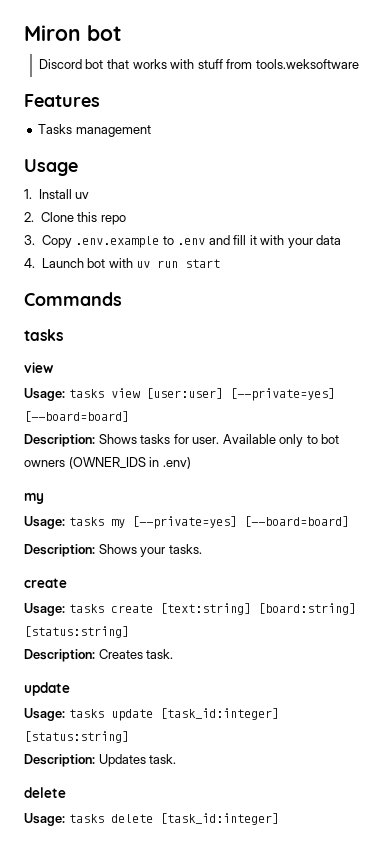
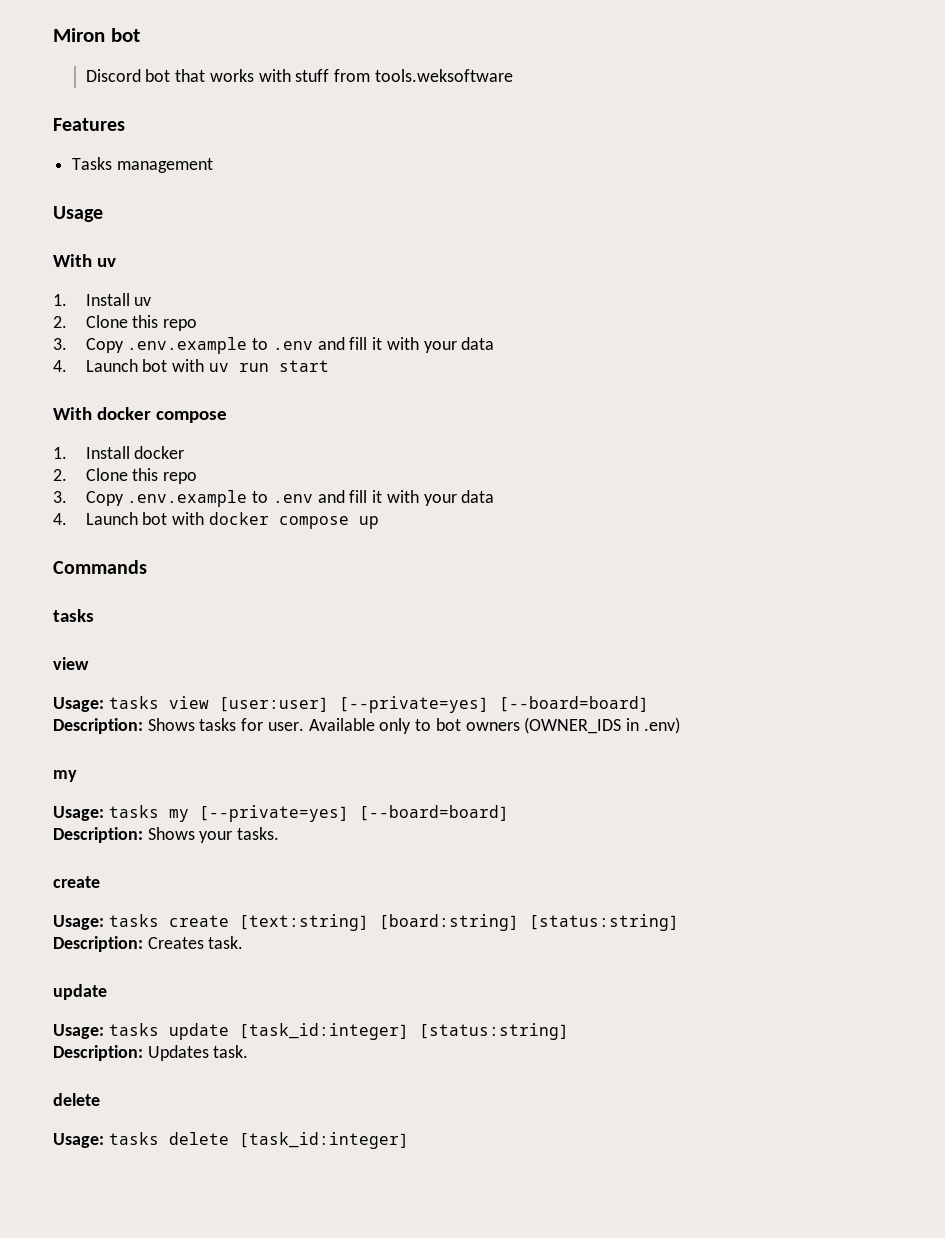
+ With uv
+ With docker compose
+ 1. Install docker
+ 2. Clone this repo
+ 3. Copy .env.example to .env and fill it with your data
+ 4. Launch bot with docker compose up

